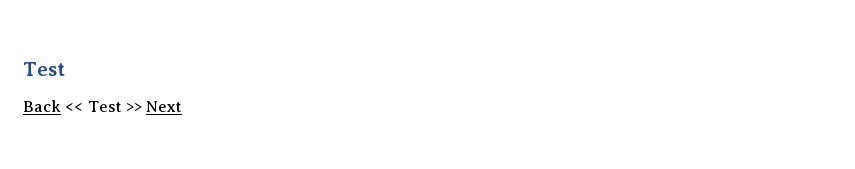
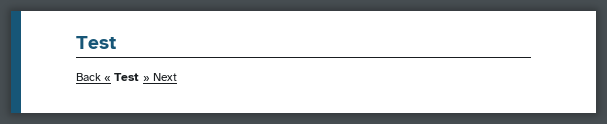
- Back << Test >> Next
+ Back « Test » Next

